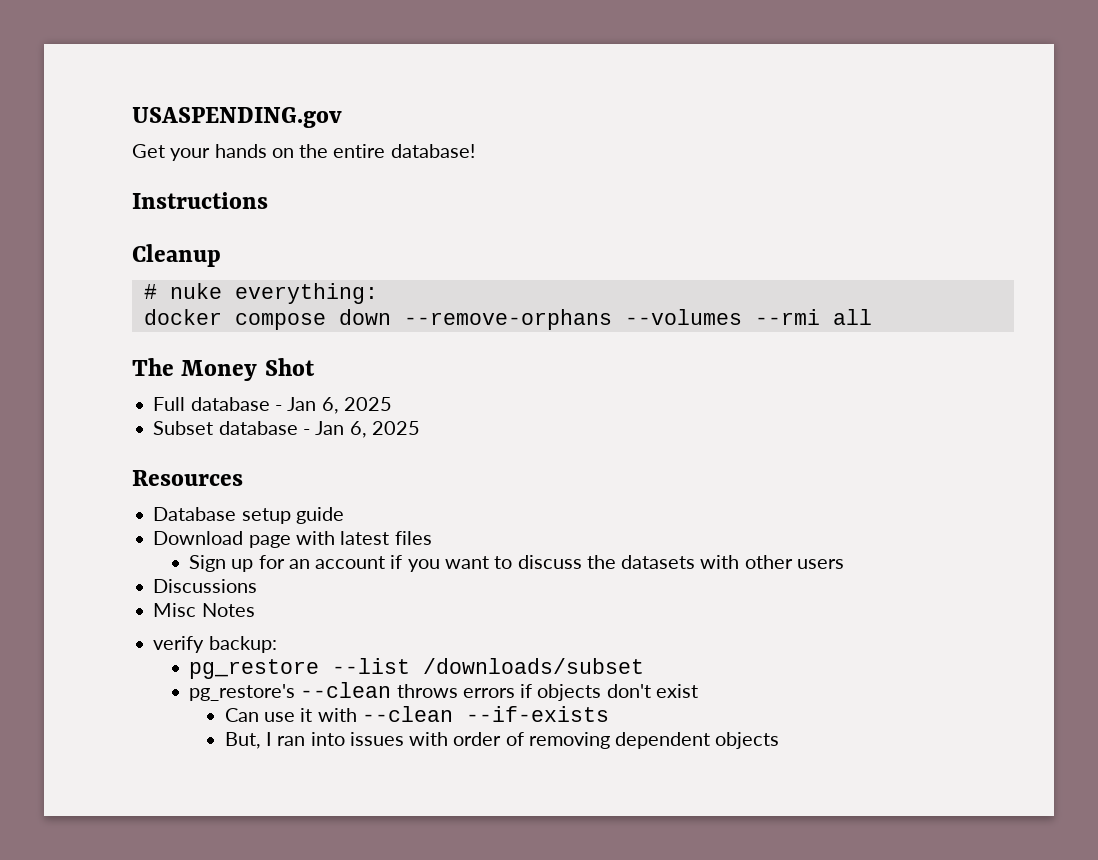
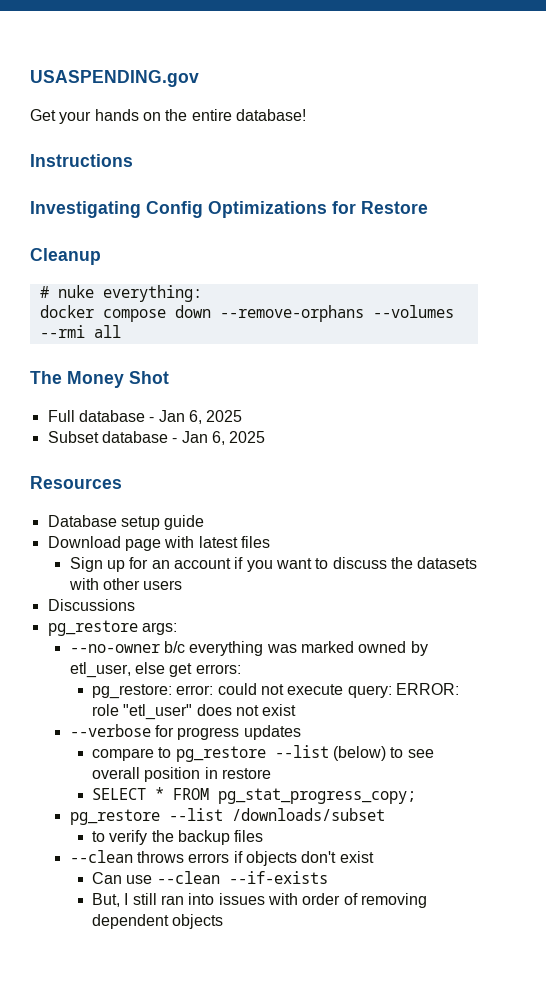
+ Investigating Config Optimizations for Restore
- Misc Notes
- verify backup:
+ pg_restore args:
+ --no-owner b/c everything was marked owned by etl_user, else get errors:
+ pg_restore: error: could not execute query: ERROR: role "etl_user" does not exist
+ --verbose for progress updates
+ compare to pg_restore --list (below) to see overall position in restore
+ SELECT * FROM pg_stat_progress_copy;
  pg_restore --list /downloads/subset
- pg_restore's --clean throws errors if objects don't exist
+ to verify the backup files
+ --clean throws errors if objects don't exist
- Can use it with --clean --if-exists
+ Can use --clean --if-exists
- But, I ran into issues with order of removing dependent objects
+ But, I still ran into issues with order of removing dependent objects

